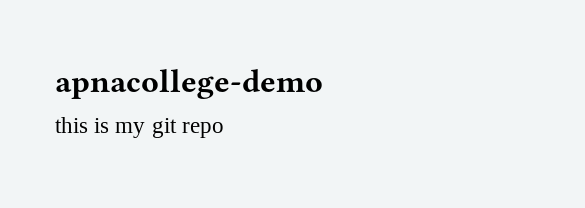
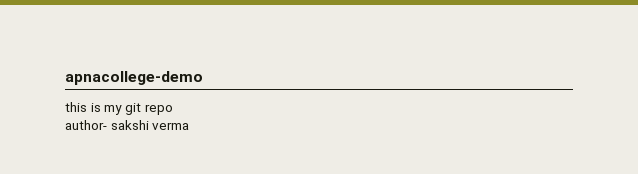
+ author- sakshi verma

